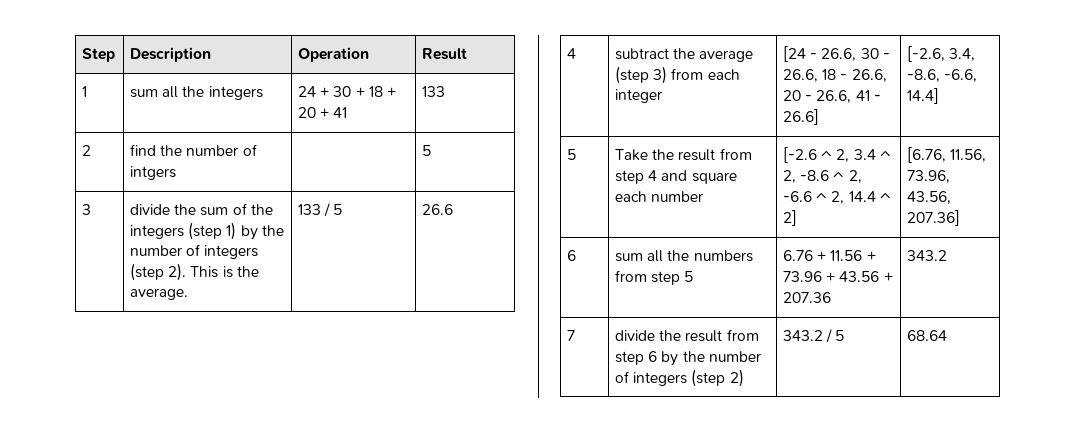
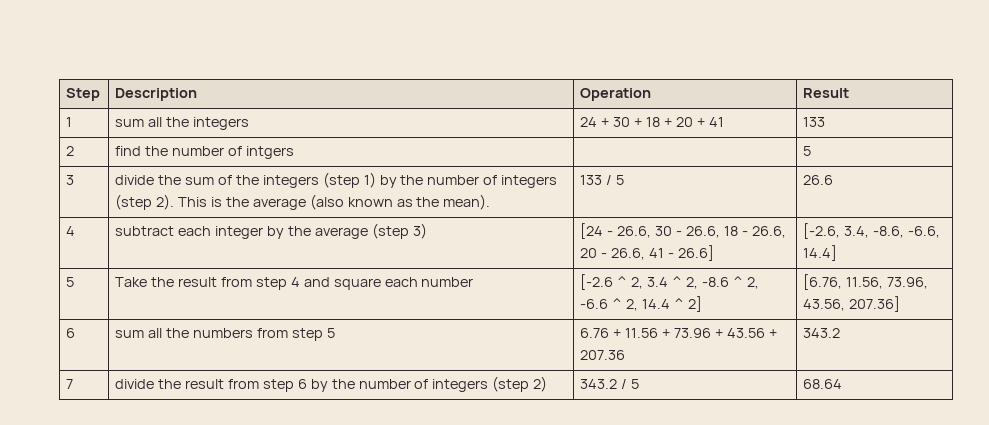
- 3 | divide the sum of the integers (step 1) by the number of integers (step 2). This is the average. | 133 / 5 | 26.6
+ 3 | divide the sum of the integers (step 1) by the number of integers (step 2). This is the average (also known as the mean). | 133 / 5 | 26.6
- 4 | subtract the average (step 3) from each integer | [24 - 26.6, 30 - 26.6, 18 - 26.6, 20 - 26.6, 41 - 26.6] | [-2.6, 3.4, -8.6, -6.6, 14.4]
+ 4 | subtract each integer by the average (step 3) | [24 - 26.6, 30 - 26.6, 18 - 26.6, 20 - 26.6, 41 - 26.6] | [-2.6, 3.4, -8.6, -6.6, 14.4]

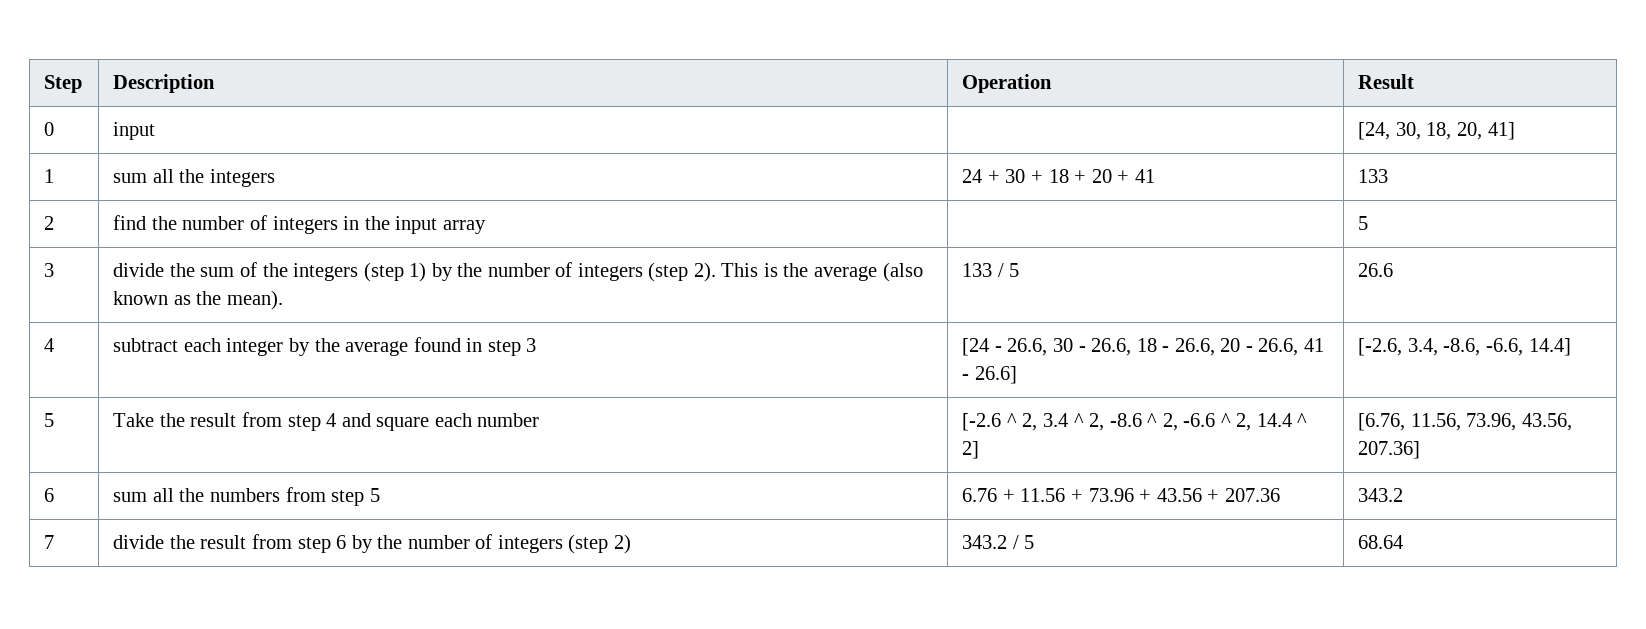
+ 0 | input | | [24, 30, 18, 20, 41]
- 2 | find the number of intgers | | 5
+ 2 | find the number of integers in the input array | | 5
- 4 | subtract each integer by the average (step 3) | [24 - 26.6, 30 - 26.6, 18 - 26.6, 20 - 26.6, 41 - 26.6] | [-2.6, 3.4, -8.6, -6.6, 14.4]
+ 4 | subtract each integer by the average found in step 3 | [24 - 26.6, 30 - 26.6, 18 - 26.6, 20 - 26.6, 41 - 26.6] | [-2.6, 3.4, -8.6, -6.6, 14.4]

